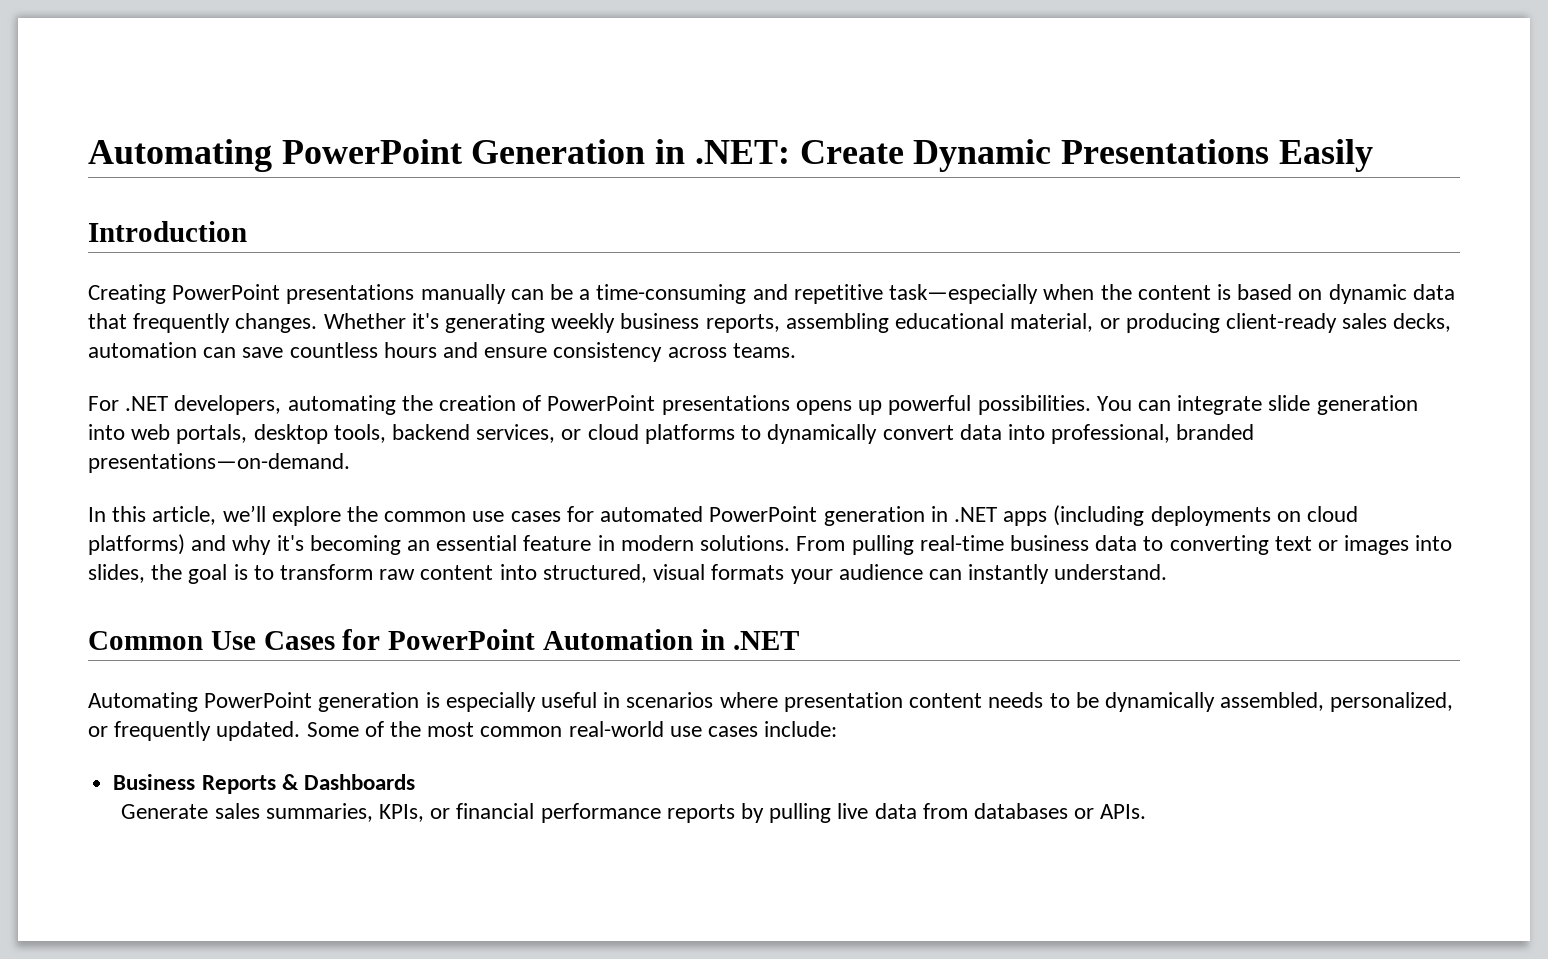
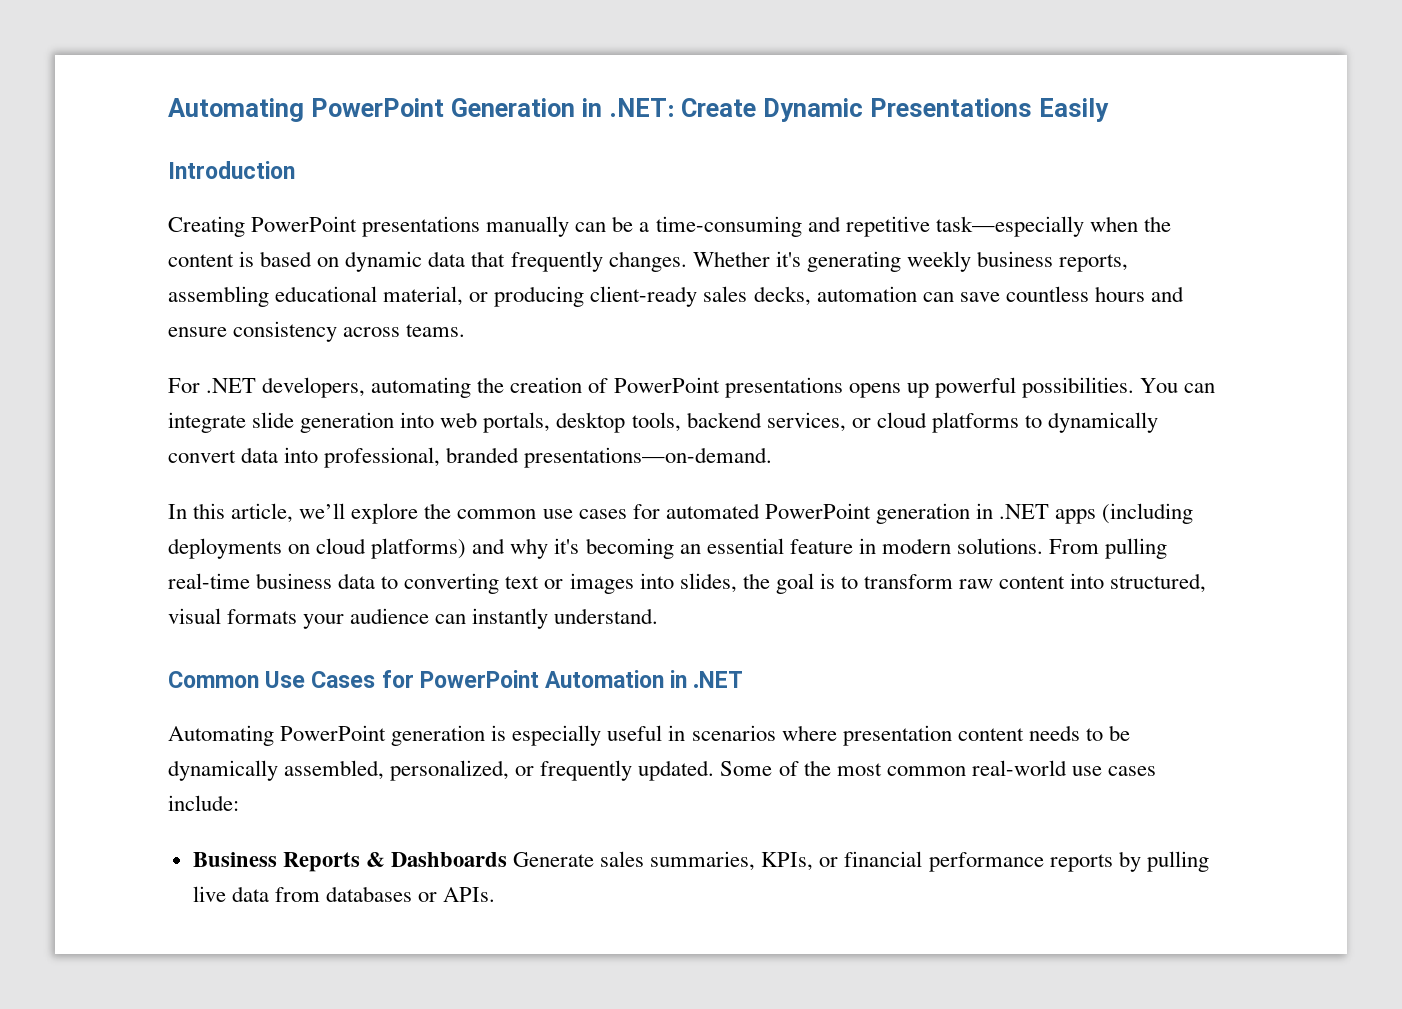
- Business Reports & Dashboards
- Generate sales summaries, KPIs, or financial performance reports by pulling live data from databases or APIs.
+ Business Reports & Dashboards Generate sales summaries, KPIs, or financial performance reports by pulling live data from databases or APIs.

